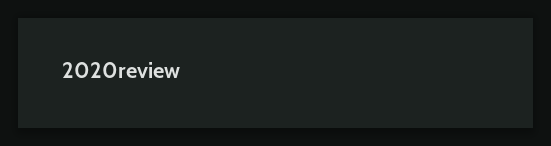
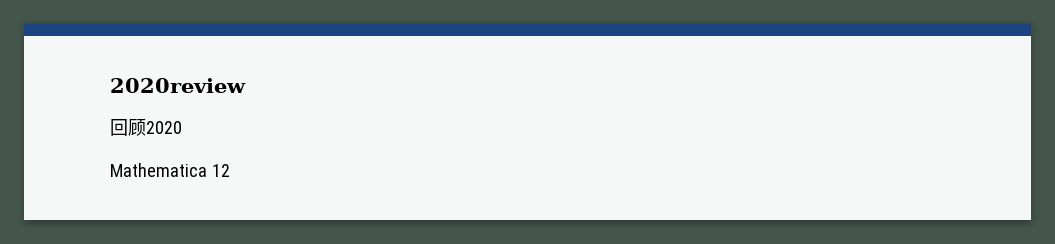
+ 回顾2020
+ Mathematica 12

